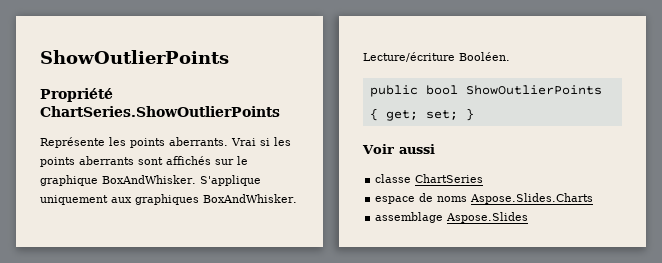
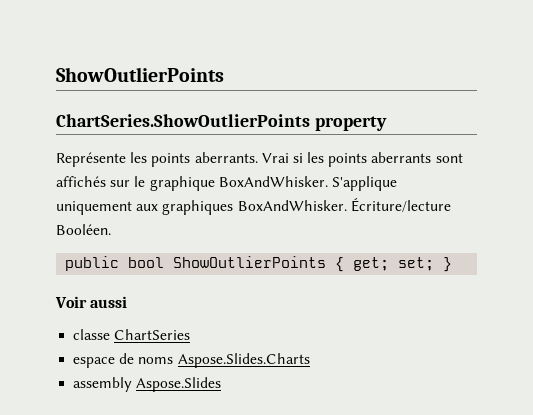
- Propriété ChartSeries.ShowOutlierPoints
+ ChartSeries.ShowOutlierPoints property
- Lecture/écriture Booléen.
+ Écriture/lecture Booléen.
- assemblage Aspose.Slides
+ assembly Aspose.Slides

